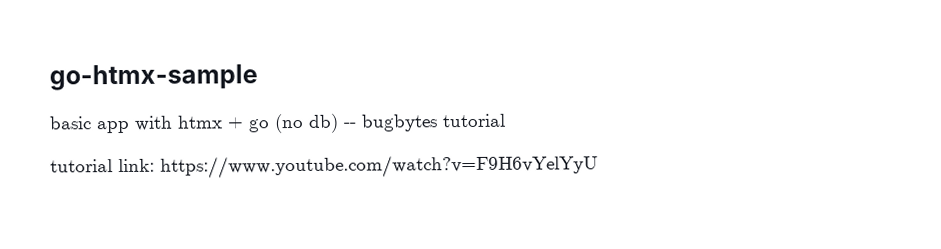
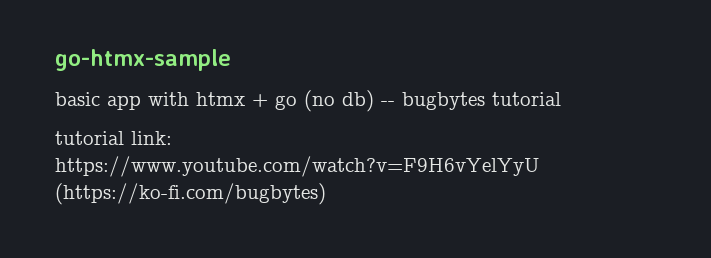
- tutorial link: https://www.youtube.com/watch?v=F9H6vYelYyU
+ tutorial link: https://www.youtube.com/watch?v=F9H6vYelYyU (https://ko-fi.com/bugbytes)

